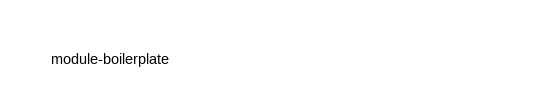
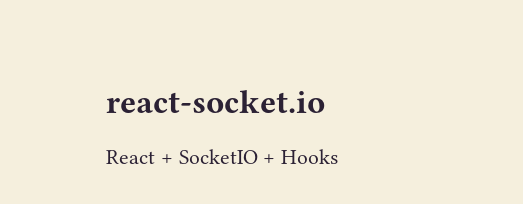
- module-boilerplate
+ react-socket.io
+ React + SocketIO + Hooks

